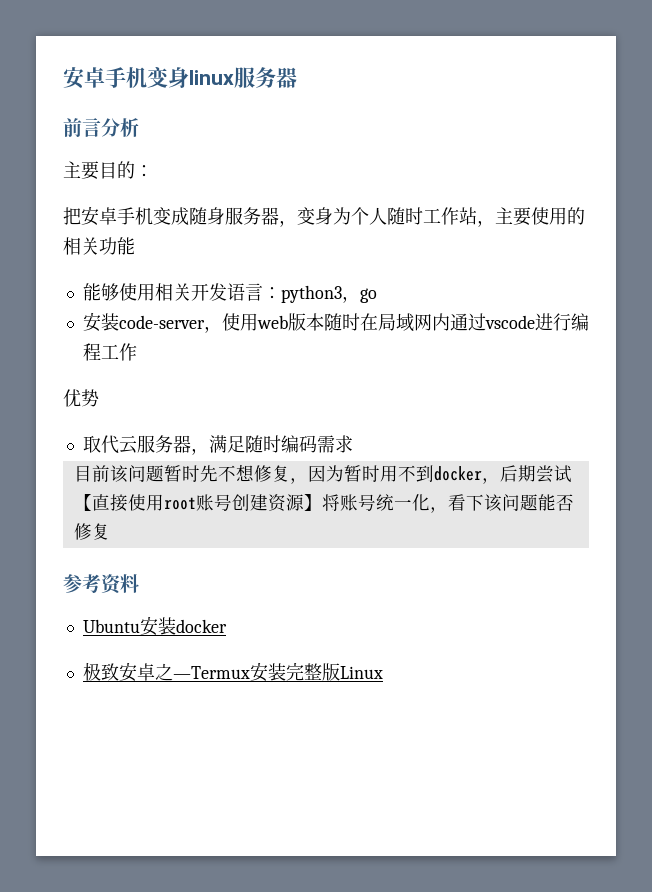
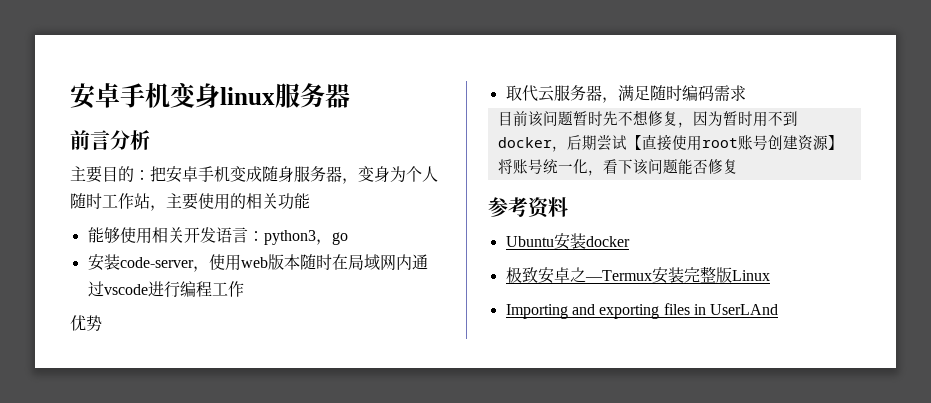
- 主要目的：
- 把安卓手机变成随身服务器，变身为个人随时工作站，主要使用的相关功能
+ 主要目的：把安卓手机变成随身服务器，变身为个人随时工作站，主要使用的相关功能
+ Importing and exporting files in UserLAnd

